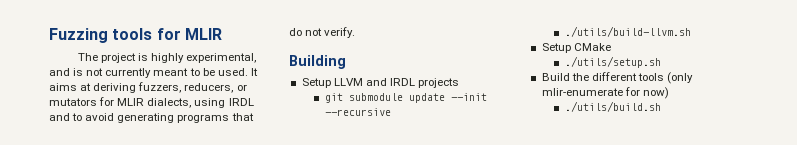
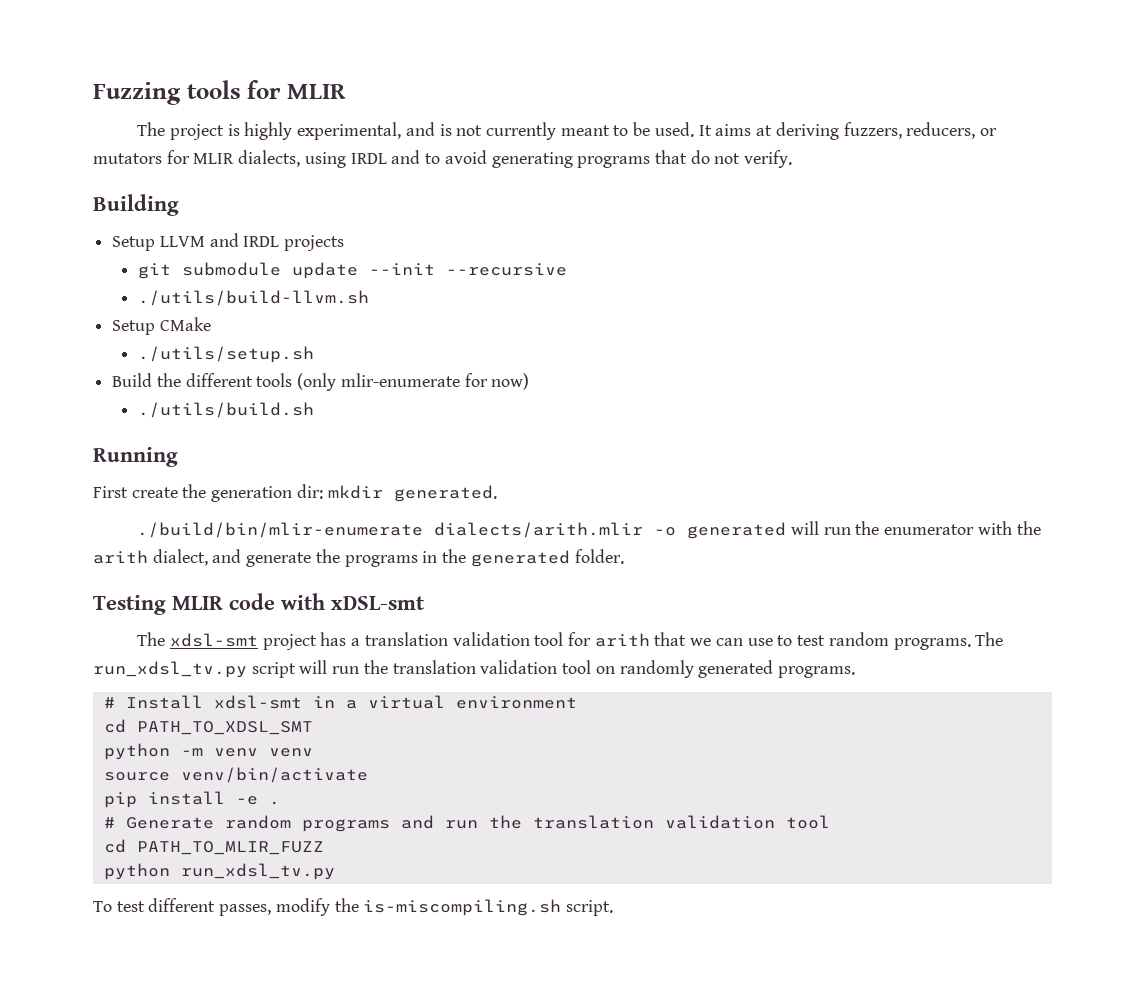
+ Running
+ First create the generation dir: mkdir generated.
+ ./build/bin/mlir-enumerate dialects/arith.mlir -o generated will run the enumerator with the arith dialect, and generate the programs in the generated folder.
+ Testing MLIR code with xDSL-smt
+ The xdsl-smt project has a translation validation tool for arith that we can use to test random programs. The run_xdsl_tv.py script will run the translation validation tool on randomly generated programs.
+ # Install xdsl-smt in a virtual environment
+ cd PATH_TO_XDSL_SMT
+ python -m venv venv
+ source venv/bin/activate
+ pip install -e .
+ # Generate random programs and run the translation validation tool
+ cd PATH_TO_MLIR_FUZZ
+ python run_xdsl_tv.py
+ To test different passes, modify the is-miscompiling.sh script.

